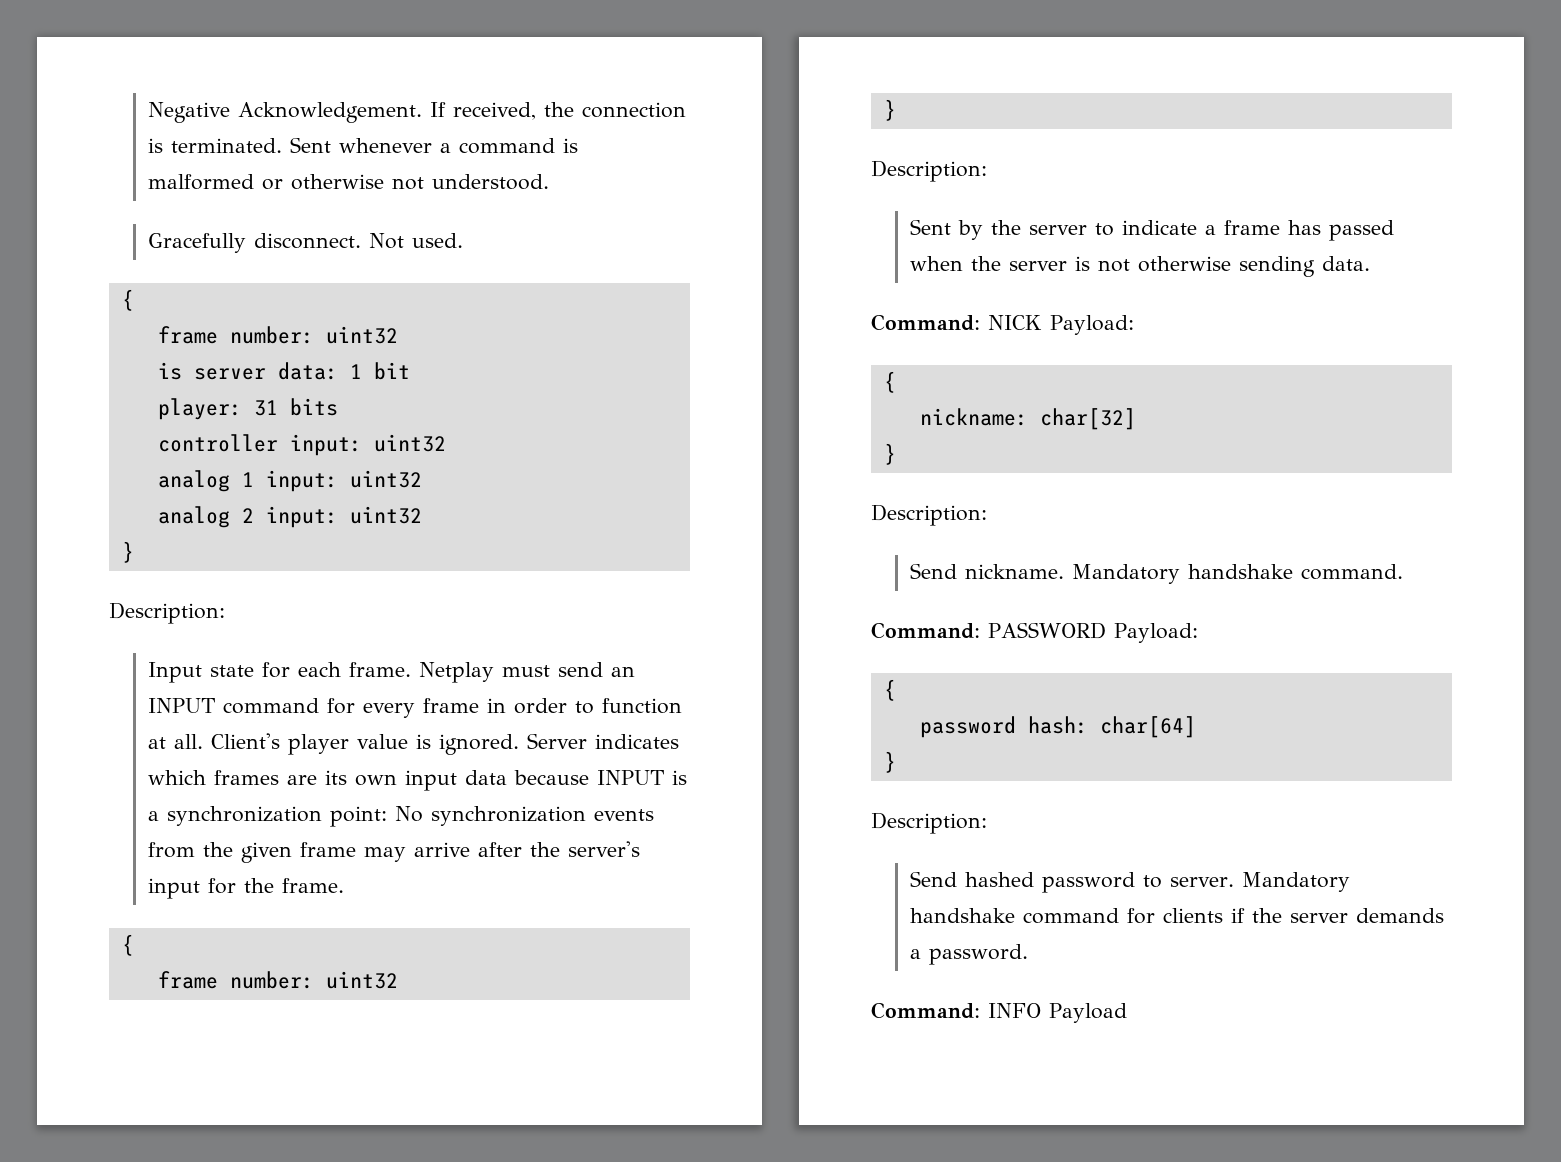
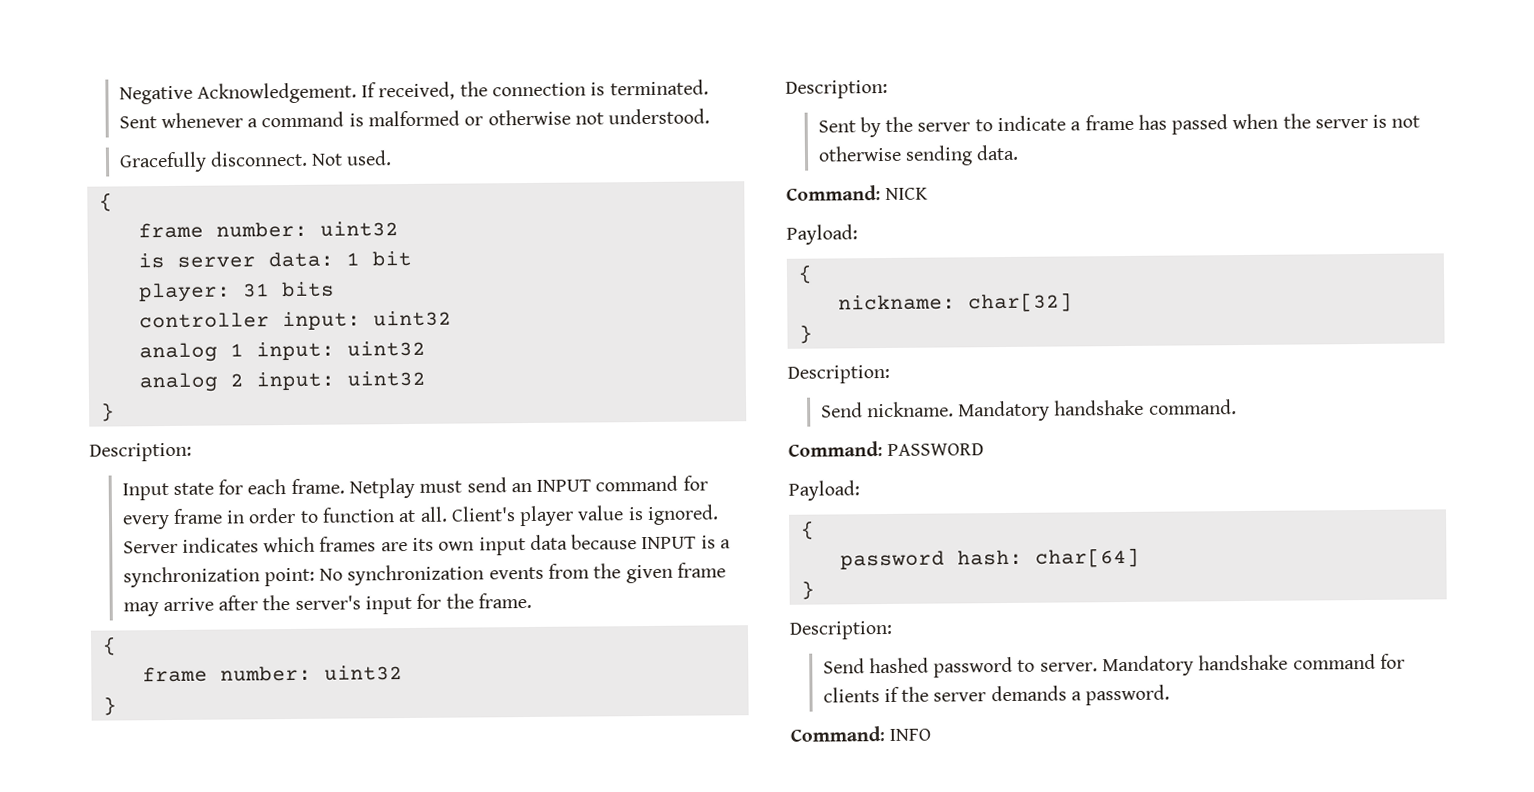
- Command: NICK Payload:
+ Command: NICK
+ Payload:
- Command: PASSWORD Payload:
+ Command: PASSWORD
+ Payload:
- Command: INFO Payload
+ Command: INFO

